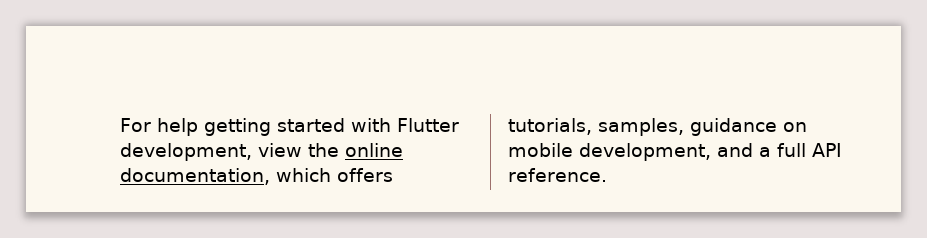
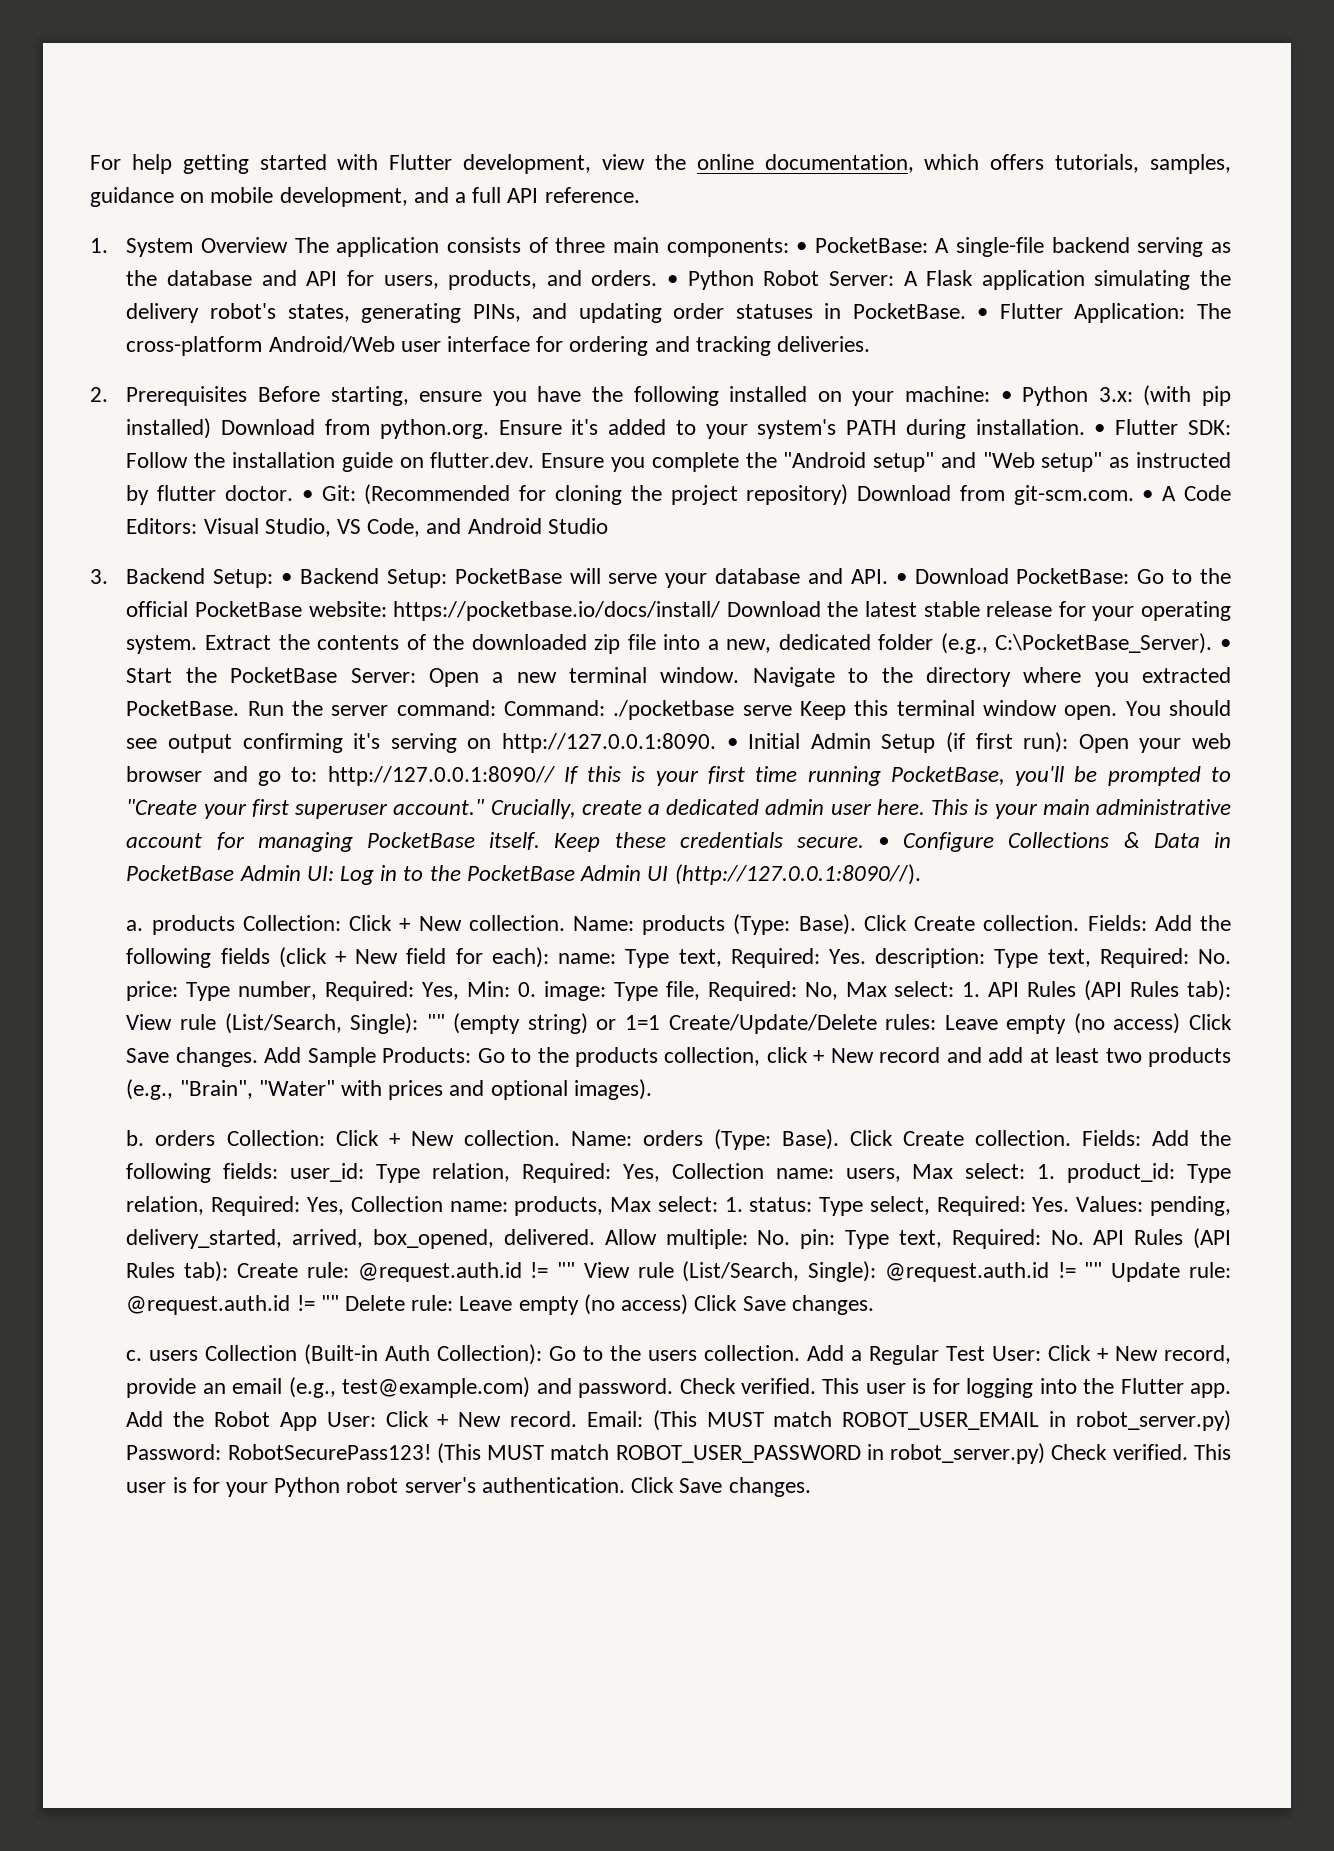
+ 1. System Overview The application consists of three main components: • PocketBase: A single-file backend serving as the database and API for users, products, and orders. • Python Robot Server: A Flask application simulating the delivery robot's states, generating PINs, and updating order statuses in PocketBase. • Flutter Application: The cross-platform Android/Web user interface for ordering and tracking deliveries.
+ 2. Prerequisites Before starting, ensure you have the following installed on your machine: • Python 3.x: (with pip installed) Download from python.org. Ensure it's added to your system's PATH during installation. • Flutter SDK: Follow the installation guide on flutter.dev. Ensure you complete the "Android setup" and "Web setup" as instructed by flutter doctor. • Git: (Recommended for cloning the project repository) Download from git-scm.com. • A Code Editors: Visual Studio, VS Code, and Android Studio
+ 3. Backend Setup: • Backend Setup: PocketBase will serve your database and API. • Download PocketBase: Go to the official PocketBase website: https://pocketbase.io/docs/install/ Download the latest stable release for your operating system. Extract the contents of the downloaded zip file into a new, dedicated folder (e.g., C:\PocketBase_Server). • Start the PocketBase Server: Open a new terminal window. Navigate to the directory where you extracted PocketBase. Run the server command: Command: ./pocketbase serve Keep this terminal window open. You should see output confirming it's serving on http://127.0.0.1:8090. • Initial Admin Setup (if first run): Open your web browser and go to: http://127.0.0.1:8090// If this is your first time running PocketBase, you'll be prompted to "Create your first superuser account." Crucially, create a dedicated admin user here. This is your main administrative account for managing PocketBase itself. Keep these credentials secure. • Configure Collections & Data in PocketBase Admin UI: Log in to the PocketBase Admin UI (http://127.0.0.1:8090//).
+ a. products Collection: Click + New collection. Name: products (Type: Base). Click Create collection. Fields: Add the following fields (click + New field for each): name: Type text, Required: Yes. description: Type text, Required: No. price: Type number, Required: Yes, Min: 0. image: Type file, Required: No, Max select: 1. API Rules (API Rules tab): View rule (List/Search, Single): "" (empty string) or 1=1 Create/Update/Delete rules: Leave empty (no access) Click Save changes. Add Sample Products: Go to the products collection, click + New record and add at least two products (e.g., "Brain", "Water" with prices and optional images).
+ b. orders Collection: Click + New collection. Name: orders (Type: Base). Click Create collection. Fields: Add the following fields: user_id: Type relation, Required: Yes, Collection name: users, Max select: 1. product_id: Type relation, Required: Yes, Collection name: products, Max select: 1. status: Type select, Required: Yes. Values: pending, delivery_started, arrived, box_opened, delivered. Allow multiple: No. pin: Type text, Required: No. API Rules (API Rules tab): Create rule: @request.auth.id != "" View rule (List/Search, Single): @request.auth.id != "" Update rule: @request.auth.id != "" Delete rule: Leave empty (no access) Click Save changes.
+ c. users Collection (Built-in Auth Collection): Go to the users collection. Add a Regular Test User: Click + New record, provide an email (e.g., test@example.com) and password. Check verified. This user is for logging into the Flutter app. Add the Robot App User: Click + New record. Email: (This MUST match ROBOT_USER_EMAIL in robot_server.py) Password: RobotSecurePass123! (This MUST match ROBOT_USER_PASSWORD in robot_server.py) Check verified. This user is for your Python robot server's authentication. Click Save changes.

